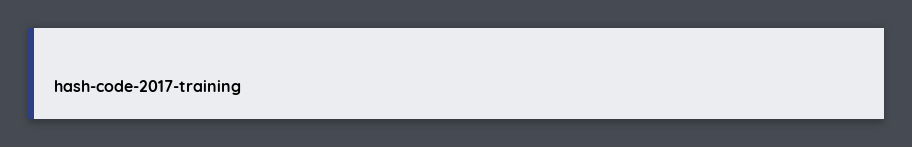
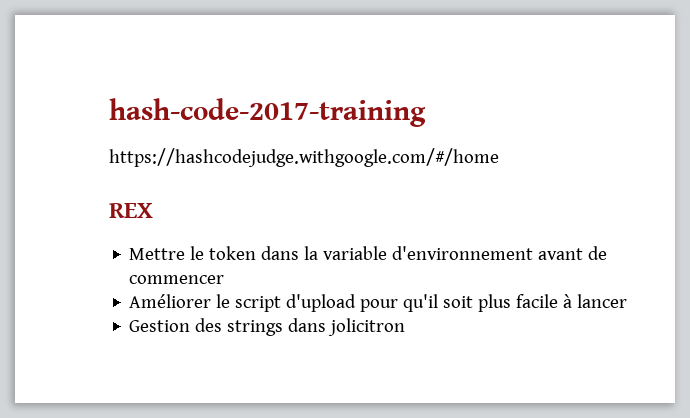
+ https://hashcodejudge.withgoogle.com/#/home
+ REX
+ Mettre le token dans la variable d'environnement avant de commencer
+ Améliorer le script d'upload pour qu'il soit plus facile à lancer
+ Gestion des strings dans jolicitron

